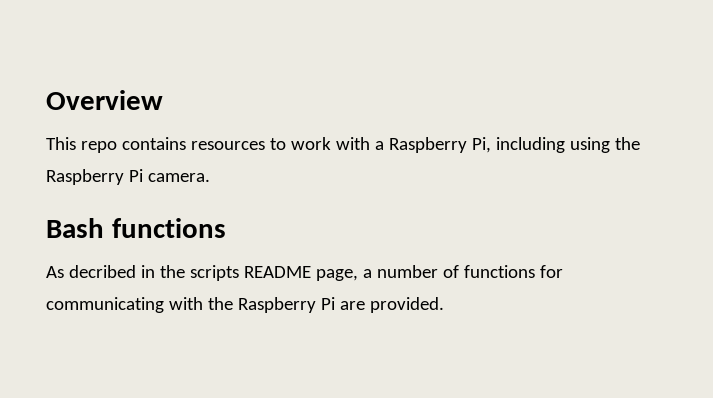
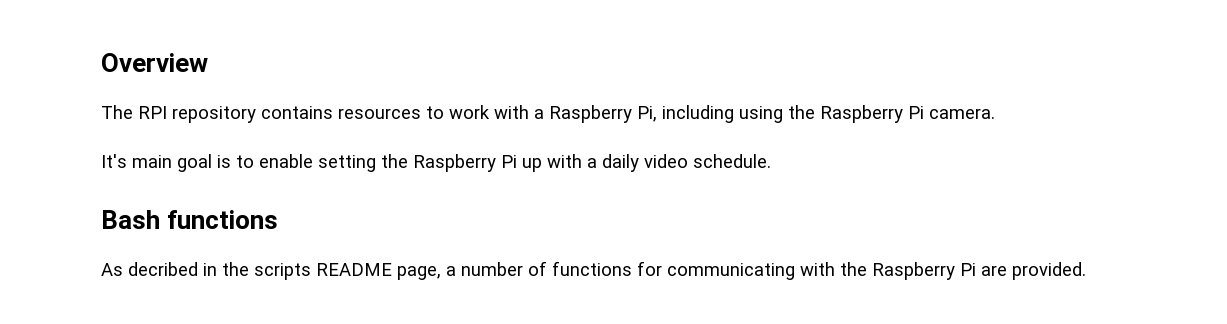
- This repo contains resources to work with a Raspberry Pi, including using the Raspberry Pi camera.
+ The RPI repository contains resources to work with a Raspberry Pi, including using the Raspberry Pi camera.
+ It's main goal is to enable setting the Raspberry Pi up with a daily video schedule.

